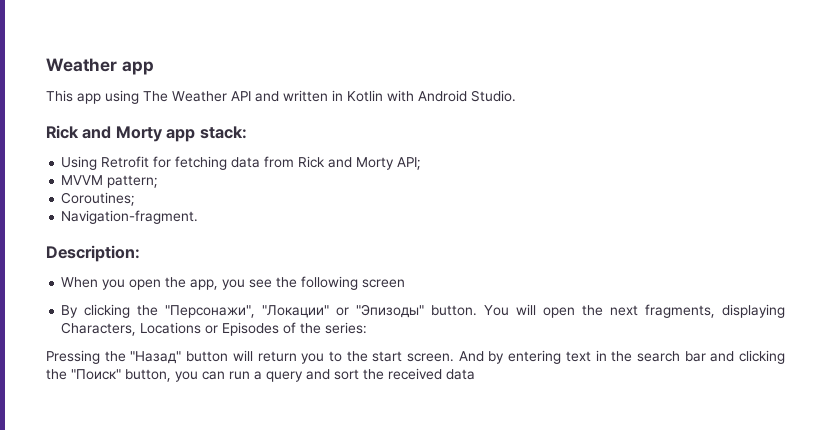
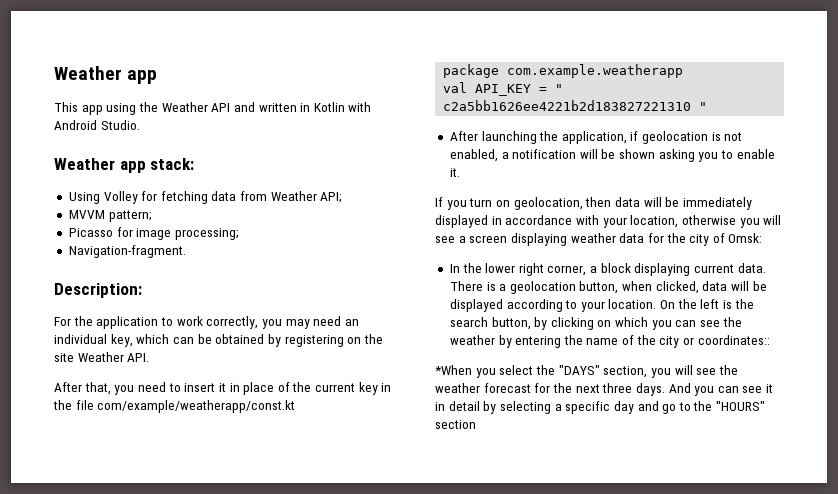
- This app using The Weather API and written in Kotlin with Android Studio.
+ This app using the Weather API and written in Kotlin with Android Studio.
- Rick and Morty app staсk:
+ Weather app staсk:
- Using Retrofit for fetching data from Rick and Morty API;
+ Using Volley for fetching data from Weather API;
- Coroutines;
+ Picasso for image processing;
  Navigation-fragment.
  Description:
- When you open the app, you see the following screen
- By clicking the "Персонажи", "Локации" or "Эпизоды" button. You will open the next fragments, displaying Characters, Locations or Episodes of the series:
- Pressing the "Назад" button will return you to the start screen. And by entering text in the search bar and clicking the "Поиск" button, you can run a query and sort the received data
+ For the application to work correctly, you may need an individual key, which can be obtained by registering on the site Weather API.
+ After that, you need to insert it in place of the current key in the file com/example/weatherapp/const.kt
+ package com.example.weatherapp
+ val API_KEY = " c2a5bb1626ee4221b2d183827221310 "
+ After launching the application, if geolocation is not enabled, a notification will be shown asking you to enable it.
+ If you turn on geolocation, then data will be immediately displayed in accordance with your location, otherwise you will see a screen displaying weather data for the city of Omsk:
+ In the lower right corner, a block displaying current data. There is a geolocation button, when clicked, data will be displayed according to your location. On the left is the search button, by clicking on which you can see the weather by entering the name of the city or coordinates::
+ *When you select the "DAYS" section, you will see the weather forecast for the next three days. And you can see it in detail by selecting a specific day and go to the "HOURS" section

